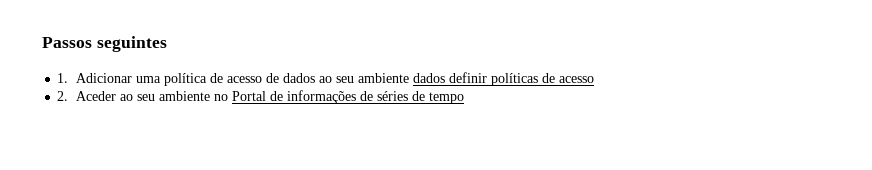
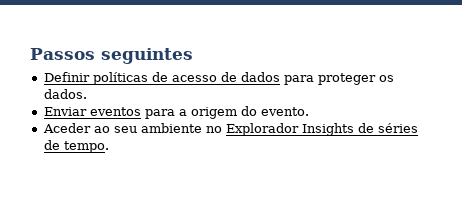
- 1. Adicionar uma política de acesso de dados ao seu ambiente dados definir políticas de acesso
- 2. Aceder ao seu ambiente no Portal de informações de séries de tempo
+ Definir políticas de acesso de dados para proteger os dados.
+ Enviar eventos para a origem do evento.
+ Aceder ao seu ambiente no Explorador Insights de séries de tempo.

